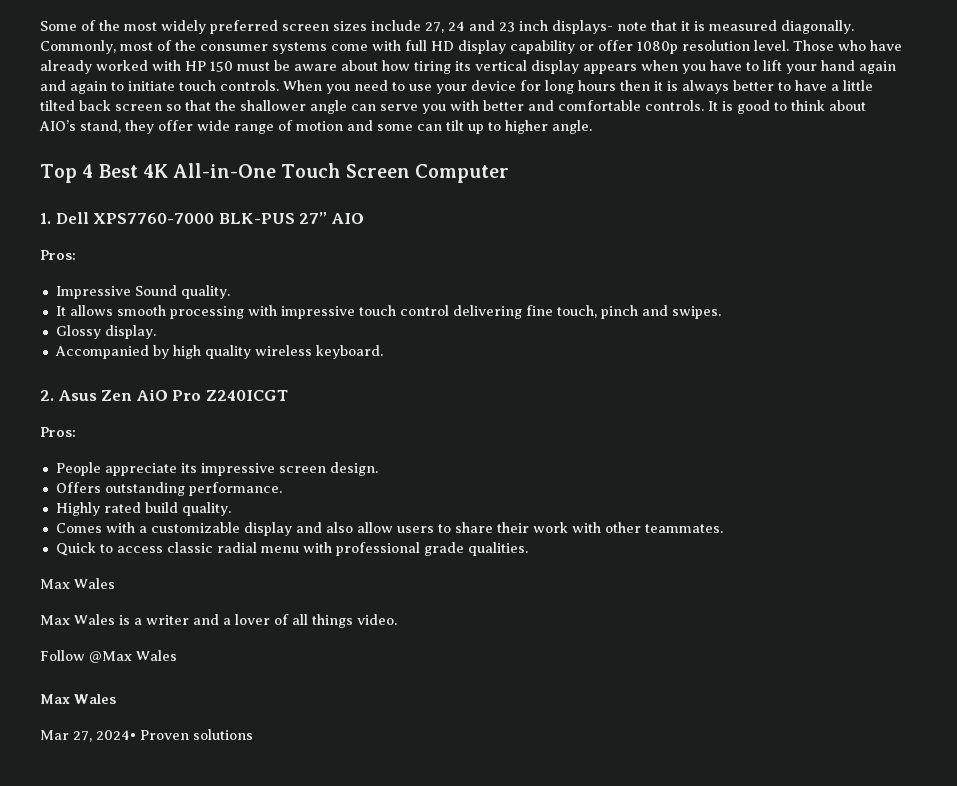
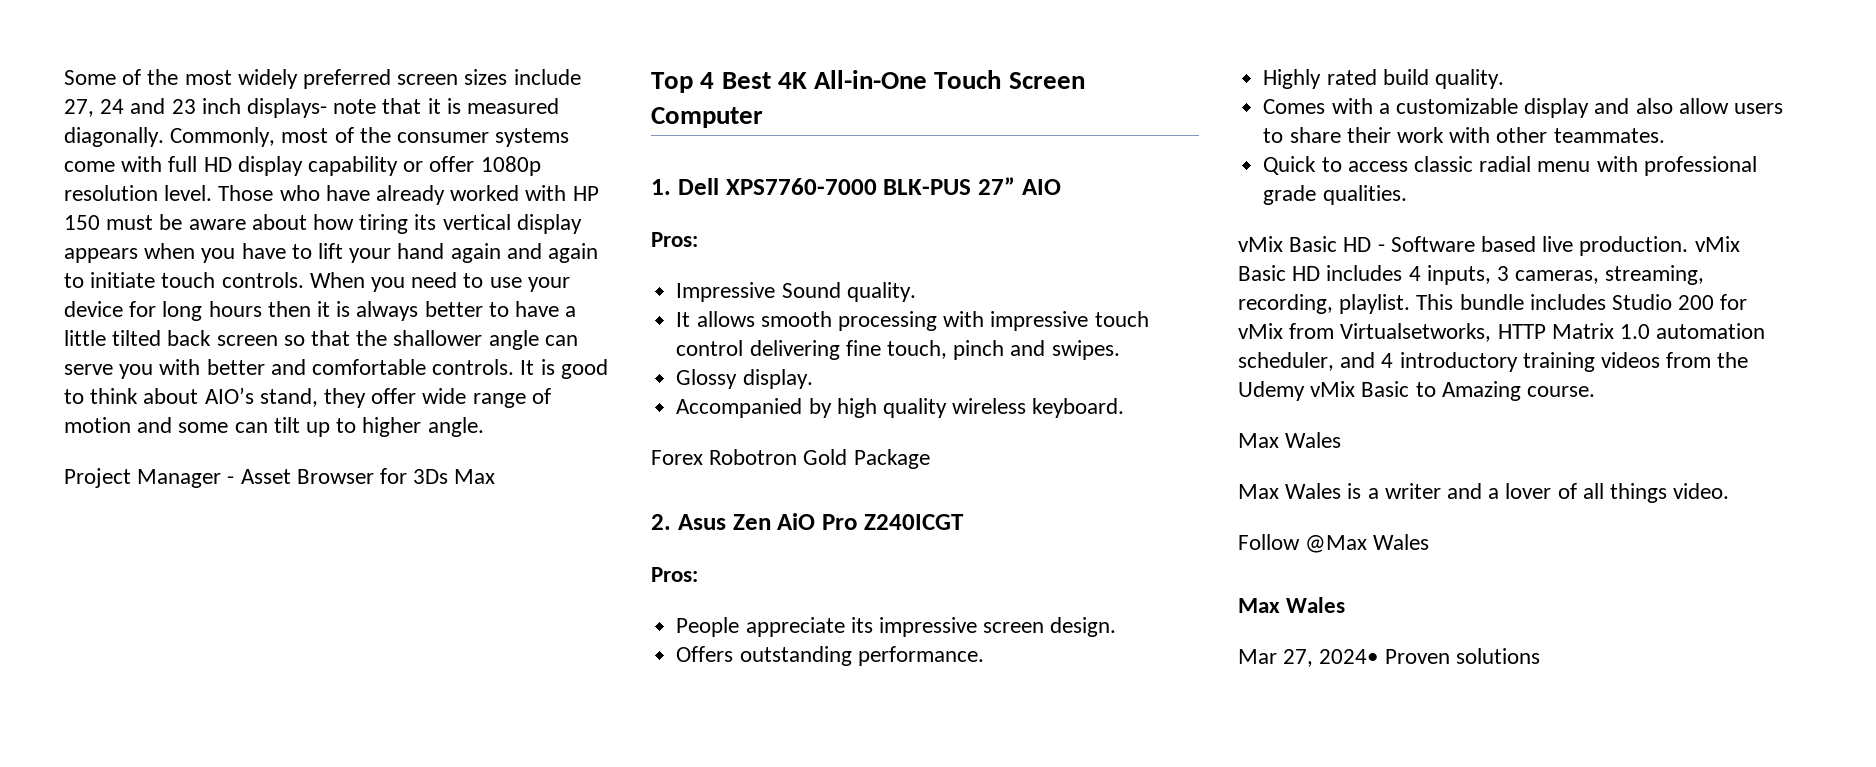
+ Project Manager - Asset Browser for 3Ds Max
+ Forex Robotron Gold Package
+ vMix Basic HD - Software based live production. vMix Basic HD includes 4 inputs, 3 cameras, streaming, recording, playlist. This bundle includes Studio 200 for vMix from Virtualsetworks, HTTP Matrix 1.0 automation scheduler, and 4 introductory training videos from the Udemy vMix Basic to Amazing course.

